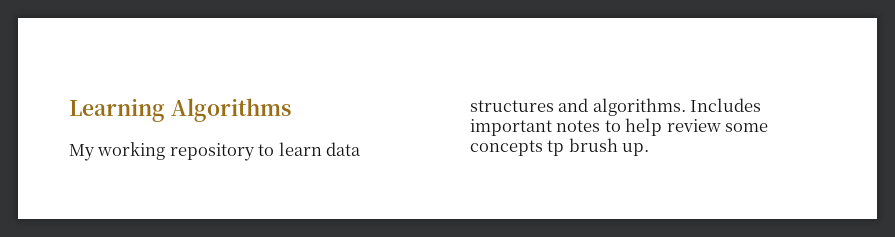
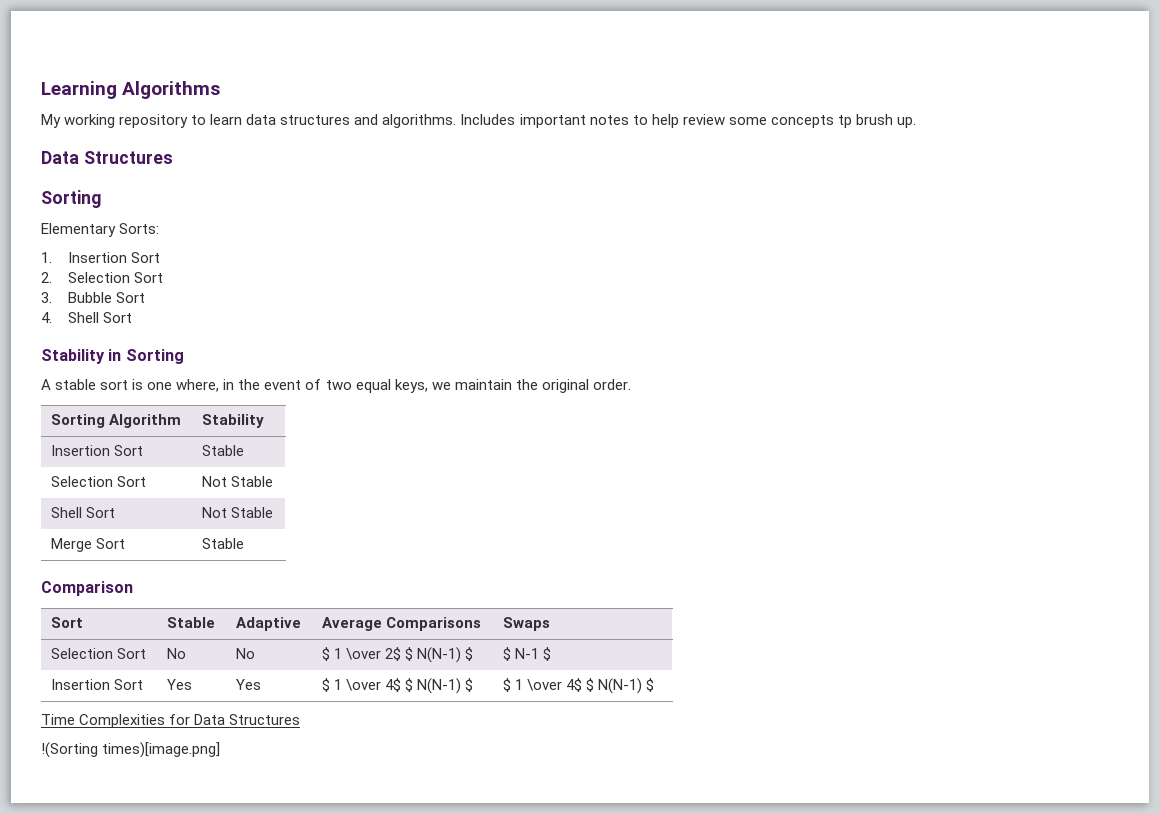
  Includes important notes to help review some concepts tp brush up.
+ Data Structures
+ Sorting
+ Elementary Sorts:
+ 1. Insertion Sort
+ 2. Selection Sort
+ 3. Bubble Sort
+ 4. Shell Sort
+ Stability in Sorting
+ A stable sort is one where, in the event of two equal keys, we maintain the original order.
+ Sorting Algorithm | Stability
+ Insertion Sort | Stable
+ Selection Sort | Not Stable
+ Shell Sort | Not Stable
+ Merge Sort | Stable
+ Comparison
+ Sort | Stable | Adaptive | Average Comparisons | Swaps
+ Selection Sort | No | No | $ 1 \over 2$ $ N(N-1) $ | $ N-1 $
+ Insertion Sort | Yes | Yes | $ 1 \over 4$ $ N(N-1) $ | $ 1 \over 4$ $ N(N-1) $
+ Time Complexities for Data Structures
+ !(Sorting times)[image.png]

